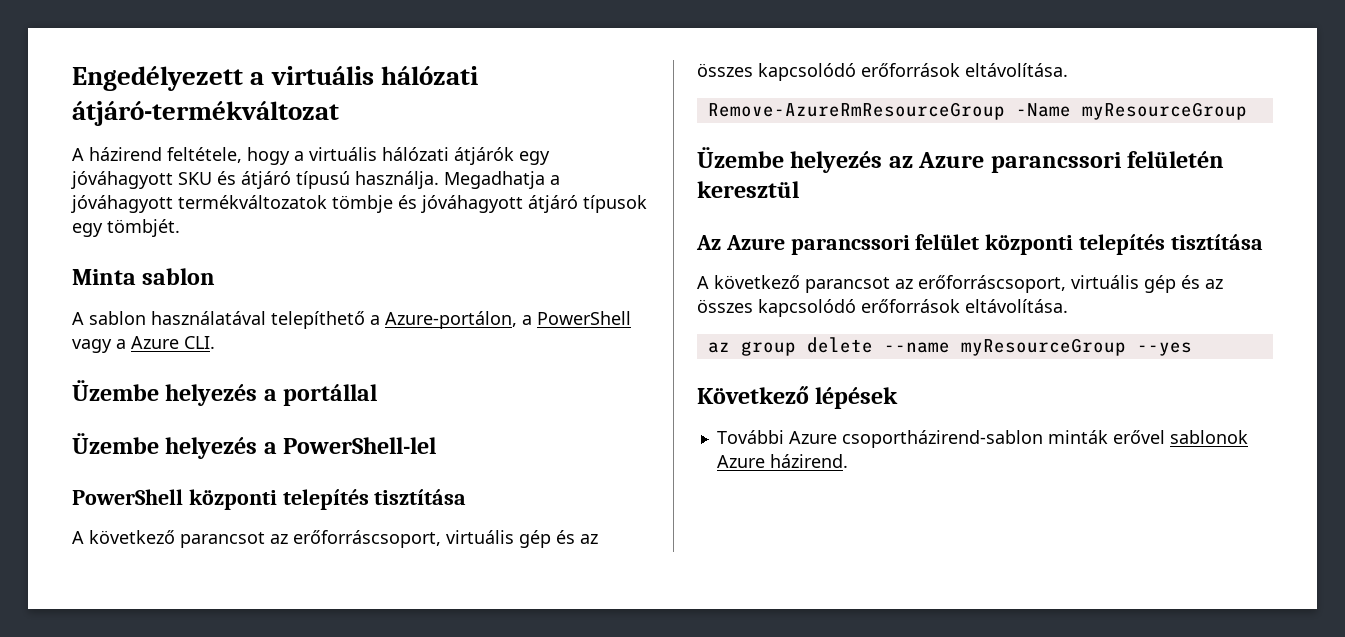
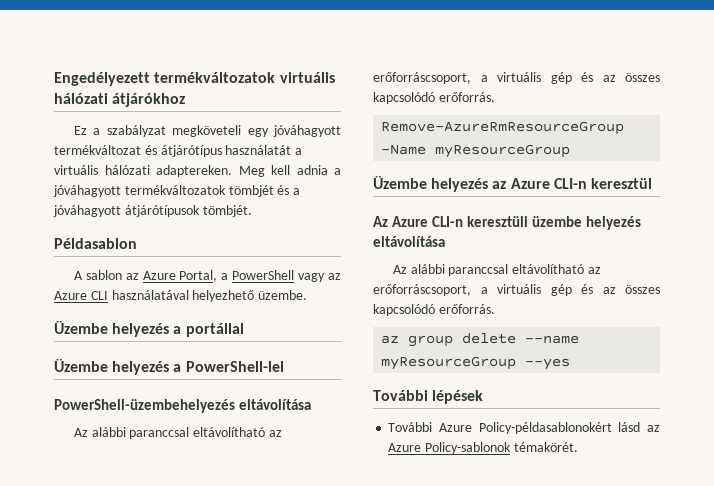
- Engedélyezett a virtuális hálózati átjáró-termékváltozat
- A házirend feltétele, hogy a virtuális hálózati átjárók egy jóváhagyott SKU és átjáró típusú használja. Megadhatja a jóváhagyott termékváltozatok tömbje és jóváhagyott átjáró típusok egy tömbjét.
+ Engedélyezett termékváltozatok virtuális hálózati átjárókhoz
+ Ez a szabályzat megköveteli egy jóváhagyott termékváltozat és átjárótípus használatát a virtuális hálózati adaptereken. Meg kell adnia a jóváhagyott termékváltozatok tömbjét és a jóváhagyott átjárótípusok tömbjét.
- Minta sablon
+ Példasablon
- A sablon használatával telepíthető a Azure-portálon, a PowerShell vagy a Azure CLI.
+ A sablon az Azure Portal, a PowerShell vagy az Azure CLI használatával helyezhető üzembe.
- PowerShell központi telepítés tisztítása
- A következő parancsot az erőforráscsoport, virtuális gép és az összes kapcsolódó erőforrások eltávolítása.
+ PowerShell-üzembehelyezés eltávolítása
+ Az alábbi paranccsal eltávolítható az erőforráscsoport, a virtuális gép és az összes kapcsolódó erőforrás.
- Üzembe helyezés az Azure parancssori felületén keresztül
+ Üzembe helyezés az Azure CLI-n keresztül
- Az Azure parancssori felület központi telepítés tisztítása
- A következő parancsot az erőforráscsoport, virtuális gép és az összes kapcsolódó erőforrások eltávolítása.
+ Az Azure CLI-n keresztüli üzembe helyezés eltávolítása
+ Az alábbi paranccsal eltávolítható az erőforráscsoport, a virtuális gép és az összes kapcsolódó erőforrás.
- Következő lépések
+ További lépések
- További Azure csoportházirend-sablon minták erővel sablonok Azure házirend.
+ További Azure Policy-példasablonokért lásd az Azure Policy-sablonok témakörét.

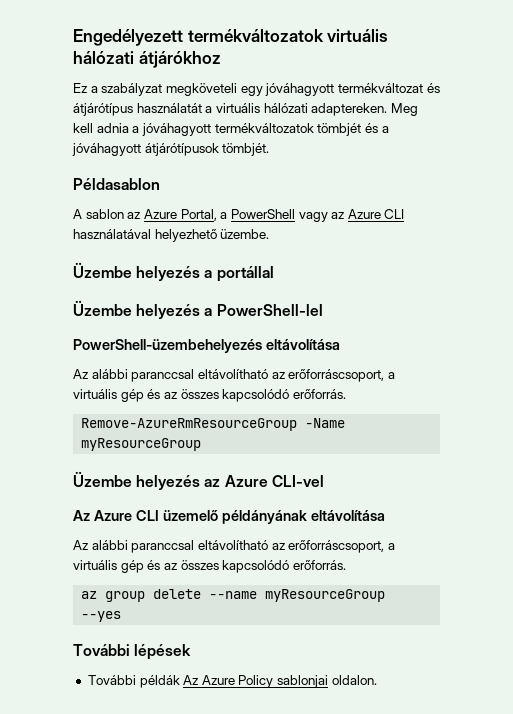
- Üzembe helyezés az Azure CLI-n keresztül
- Az Azure CLI-n keresztüli üzembe helyezés eltávolítása
+ Üzembe helyezés az Azure CLI-vel
+ Az Azure CLI üzemelő példányának eltávolítása
- További Azure Policy-példasablonokért lásd az Azure Policy-sablonok témakörét.
+ További példák Az Azure Policy sablonjai oldalon.

